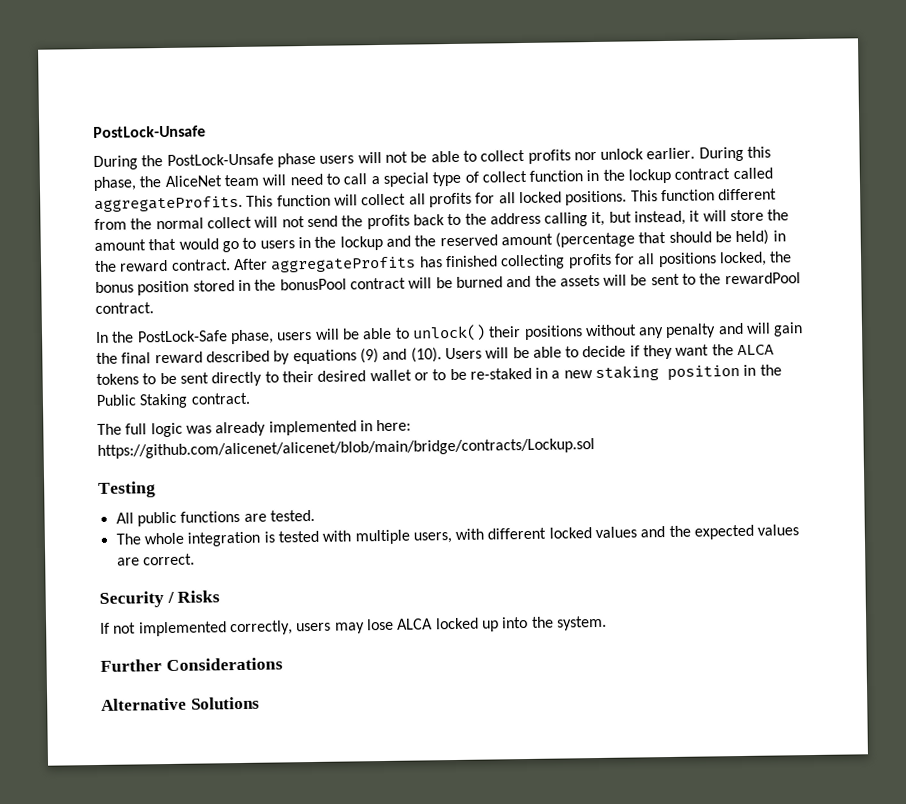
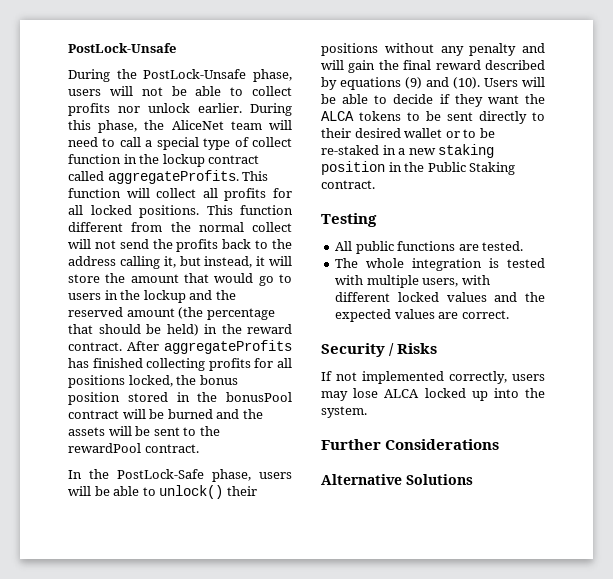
- During the PostLock-Unsafe phase users will not be able to collect profits nor unlock earlier.
+ During the PostLock-Unsafe phase, users will not be able to collect profits nor unlock earlier.
- This function different from the normal collect will not send the profits back to the address calling it, but instead, it will store the amount that would go to users in the lockup and the reserved amount (percentage that should be held) in the reward contract.
+ This function different from the normal collect will not send the profits back to the address calling it, but instead, it will store the amount that would go to users in the lockup and the reserved amount (the percentage that should be held) in the reward contract.
- The full logic was already implemented in here: https://github.com/alicenet/alicenet/blob/main/bridge/contracts/Lockup.sol

